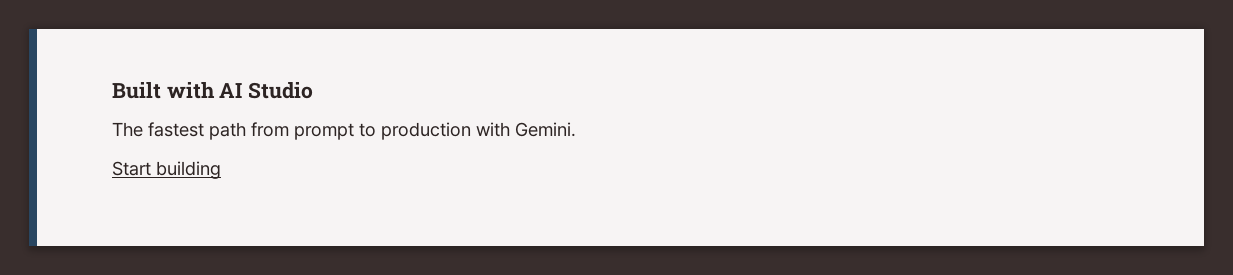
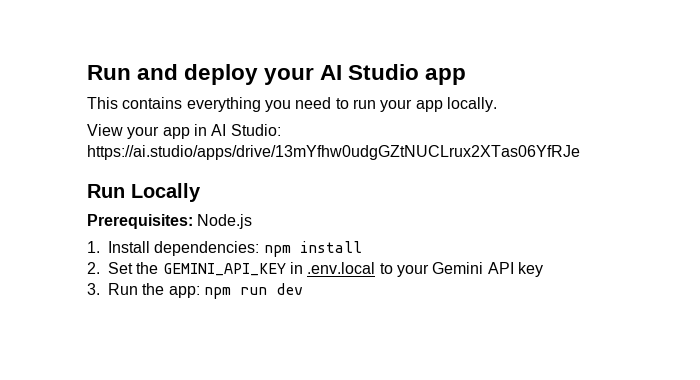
- Built with AI Studio
- The fastest path from prompt to production with Gemini.
- Start building
+ Run and deploy your AI Studio app
+ This contains everything you need to run your app locally.
+ View your app in AI Studio: https://ai.studio/apps/drive/13mYfhw0udgGZtNUCLrux2XTas06YfRJe
+ Run Locally
+ Prerequisites: Node.js
+ 1. Install dependencies: npm install
+ 2. Set the GEMINI_API_KEY in .env.local to your Gemini API key
+ 3. Run the app: npm run dev

